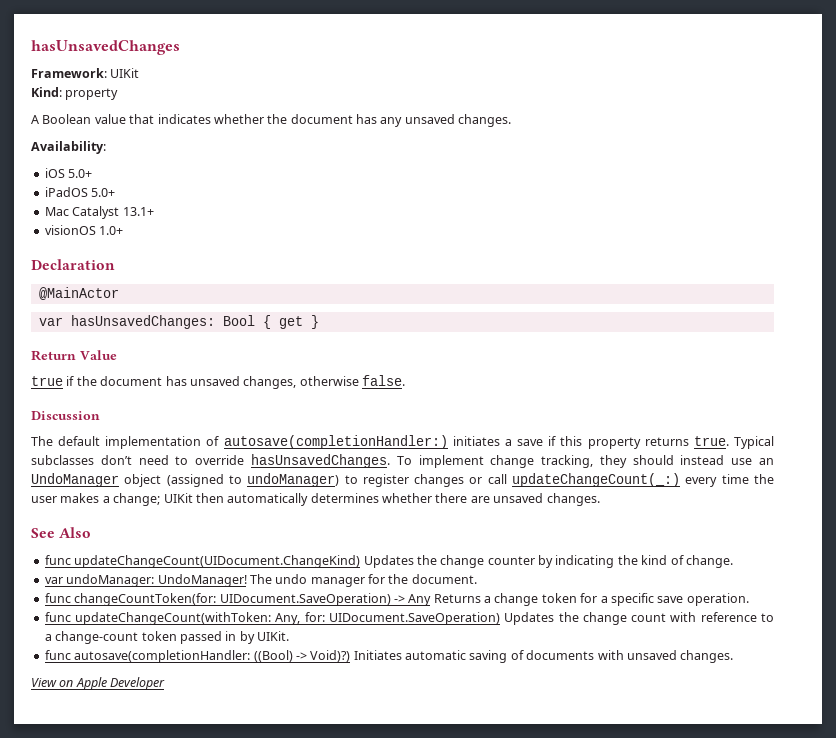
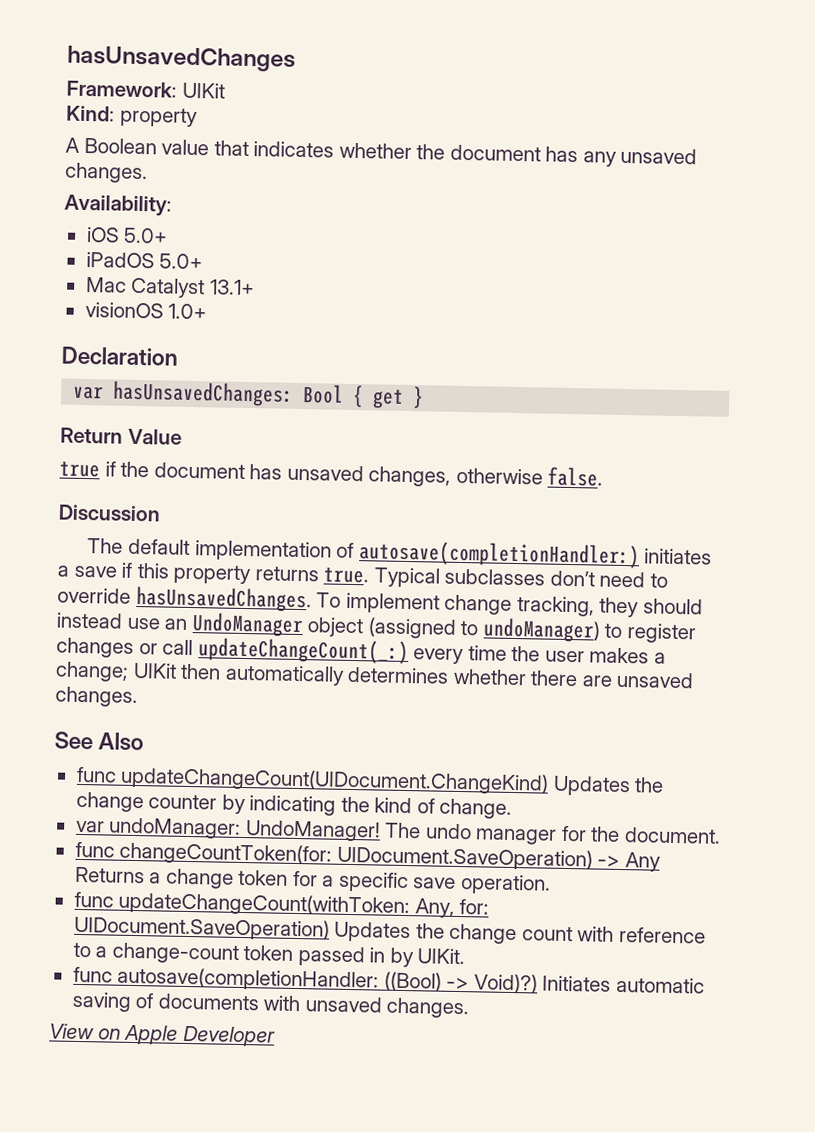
- @MainActor

